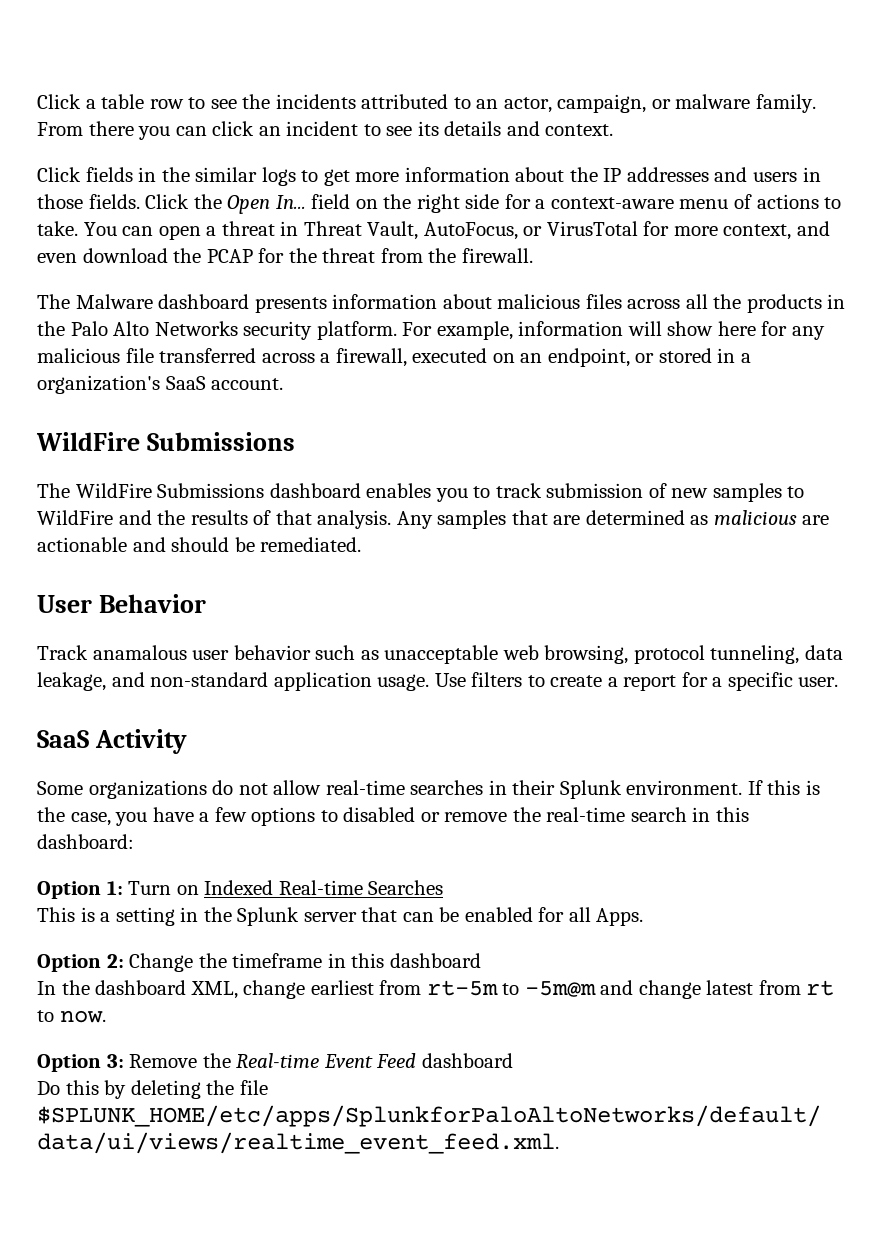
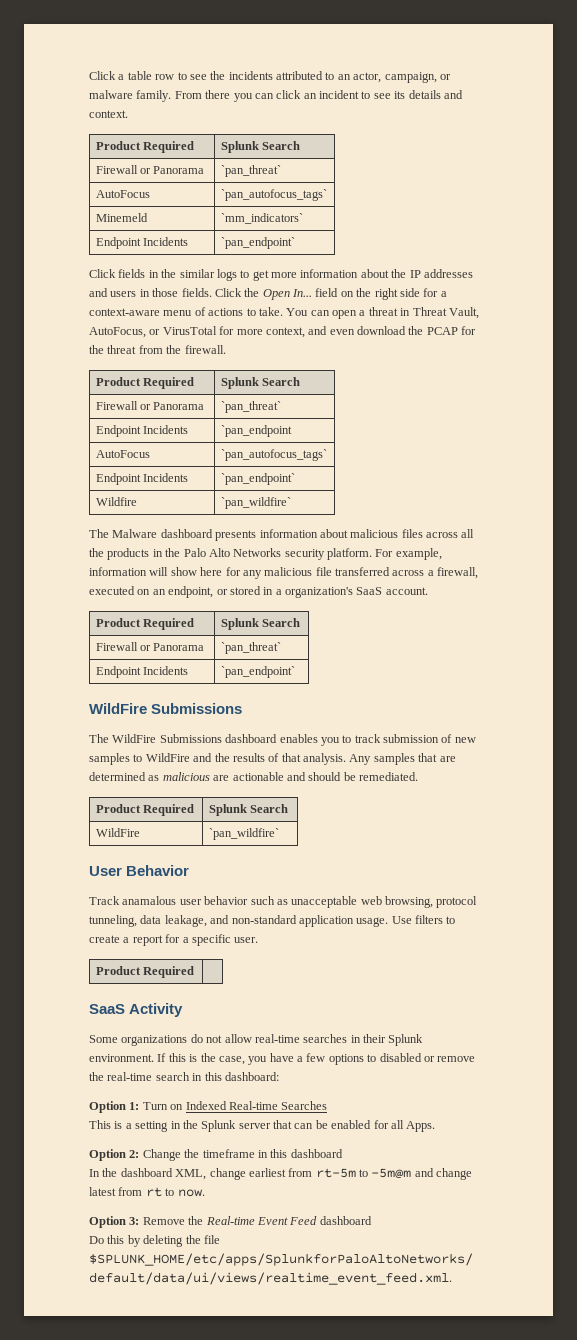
  From there you can click an incident to see its details and context.
+ Product Required | Splunk Search
+ Firewall or Panorama | `pan_threat`
+ AutoFocus | `pan_autofocus_tags`
+ Minemeld | `mm_indicators`
+ Endpoint Incidents | `pan_endpoint`
  You can open a threat in Threat Vault, AutoFocus, or VirusTotal for more context, and even download the PCAP for the threat from the firewall.
+ Product Required | Splunk Search
+ Firewall or Panorama | `pan_threat`
+ Endpoint Incidents | `pan_endpoint
+ AutoFocus | `pan_autofocus_tags`
+ Endpoint Incidents | `pan_endpoint`
+ Wildfire | `pan_wildfire`
  For example, information will show here for any malicious file transferred across a firewall, executed on an endpoint, or stored in a organization's SaaS account.
+ Product Required | Splunk Search
+ Firewall or Panorama | `pan_threat`
+ Endpoint Incidents | `pan_endpoint`
  Any samples that are determined as malicious are actionable and should be remediated.
+ Product Required | Splunk Search
+ WildFire | `pan_wildfire`
  Use filters to create a report for a specific user.
+ Product Required |

